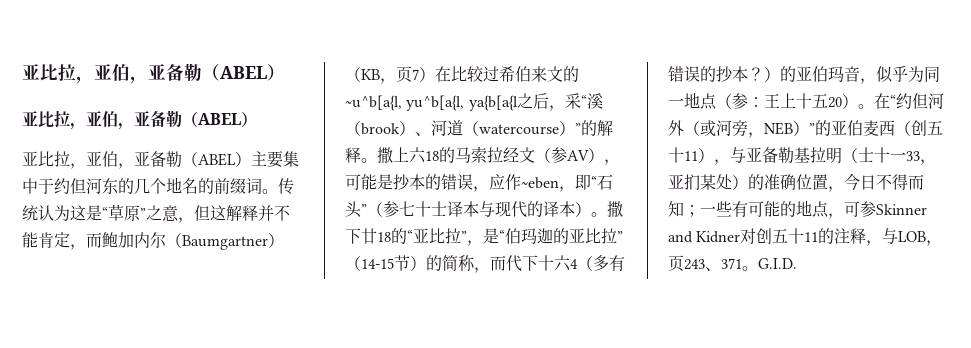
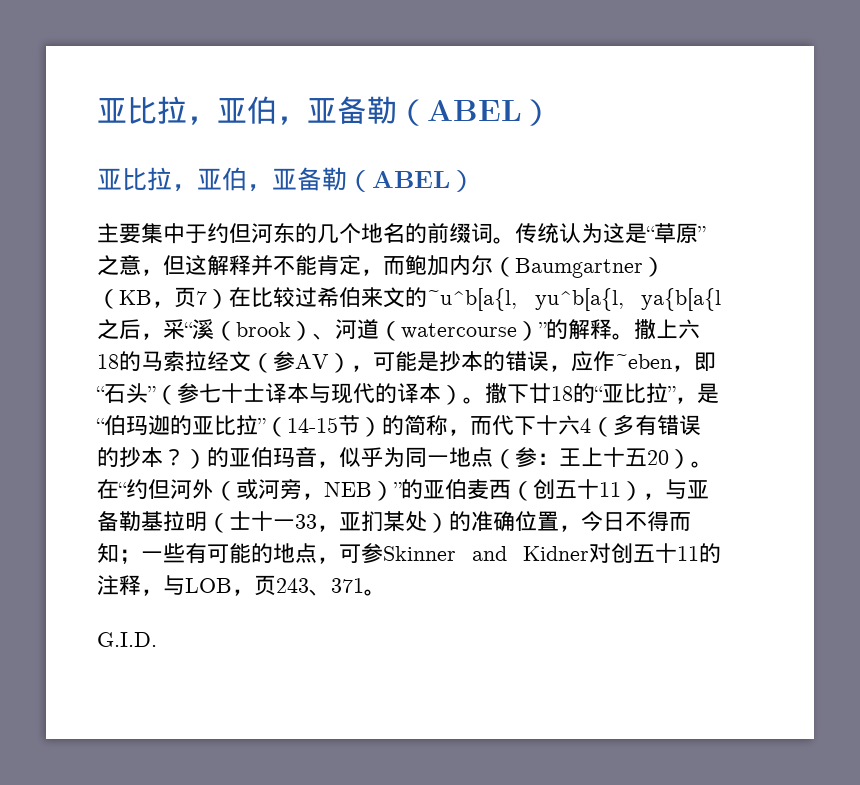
- 亚比拉，亚伯，亚备勒（ABEL）主要集中于约但河东的几个地名的前缀词。
+ 主要集中于约但河东的几个地名的前缀词。
- 在“约但河外（或河旁，NEB）”的亚伯麦西（创五十11），与亚备勒基拉明（士十一33，亚扪某处）的准确位置，今日不得而知；一些有可能的地点，可参Skinner and Kidner对创五十11的注释，与LOB，页243、371。G.I.D.
+ 在“约但河外（或河旁，NEB）”的亚伯麦西（创五十11），与亚备勒基拉明（士十一33，亚扪某处）的准确位置，今日不得而知；一些有可能的地点，可参Skinner and Kidner对创五十11的注释，与LOB，页243、371。
+ G.I.D.

